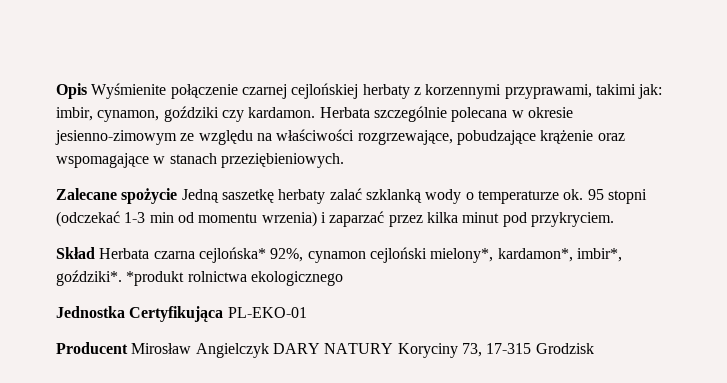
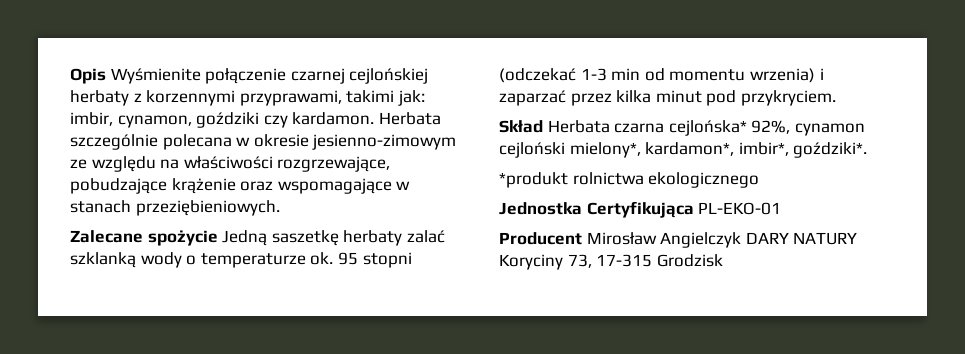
- Skład Herbata czarna cejlońska* 92%, cynamon cejloński mielony*, kardamon*, imbir*, goździki*. *produkt rolnictwa ekologicznego
+ Skład Herbata czarna cejlońska* 92%, cynamon cejloński mielony*, kardamon*, imbir*, goździki*.
+ *produkt rolnictwa ekologicznego

